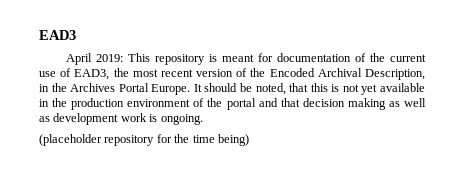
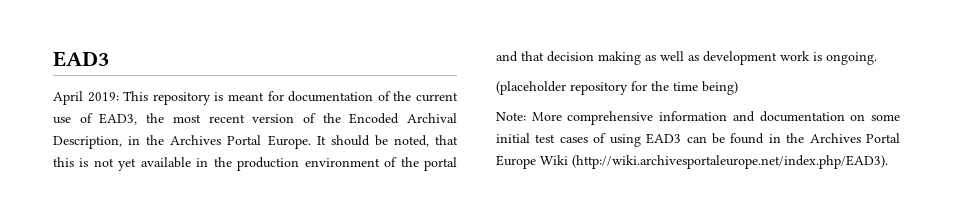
+ Note: More comprehensive information and documentation on some initial test cases of using EAD3 can be found in the Archives Portal Europe Wiki (http://wiki.archivesportaleurope.net/index.php/EAD3).

